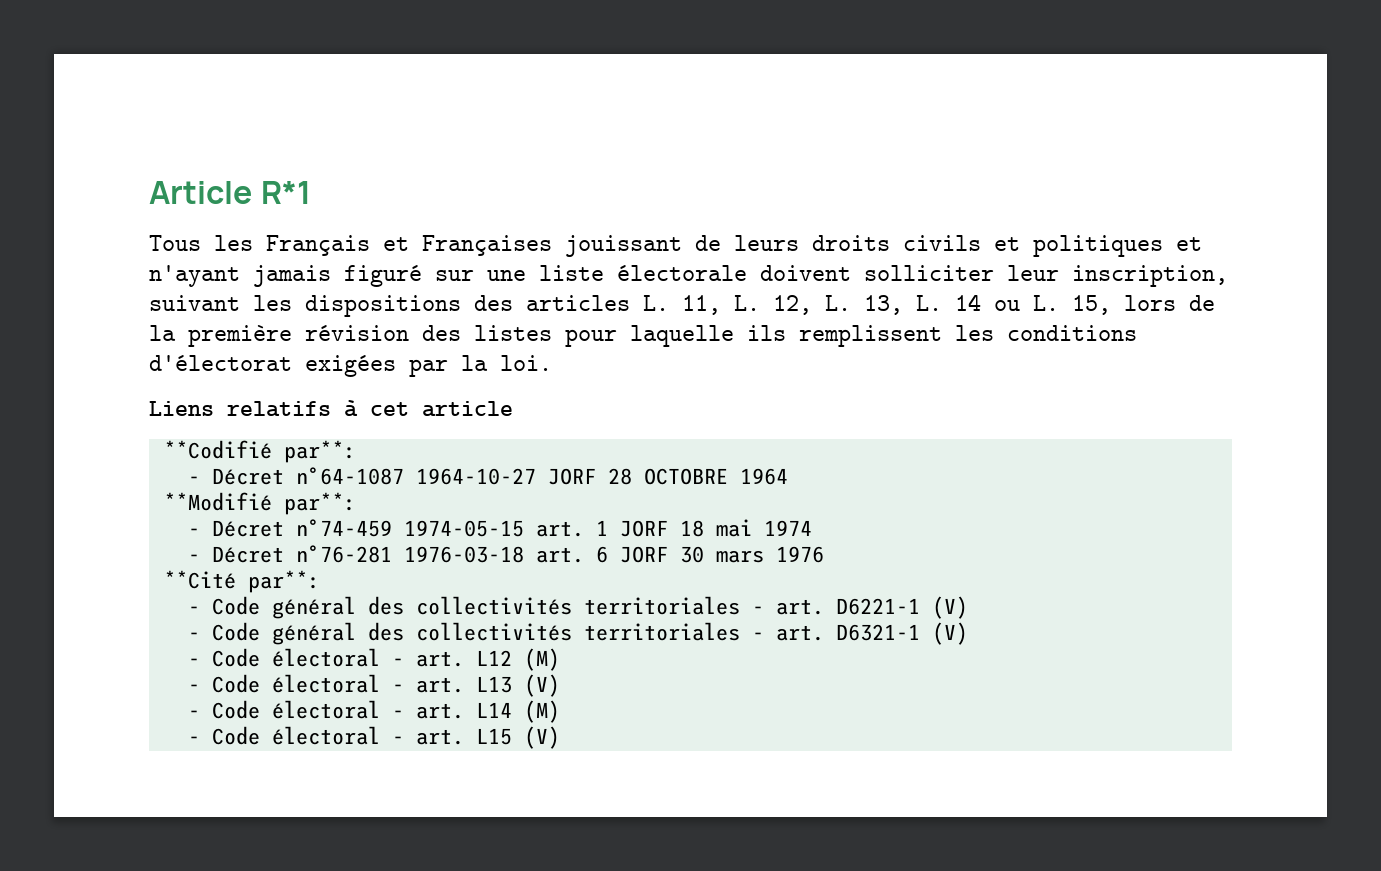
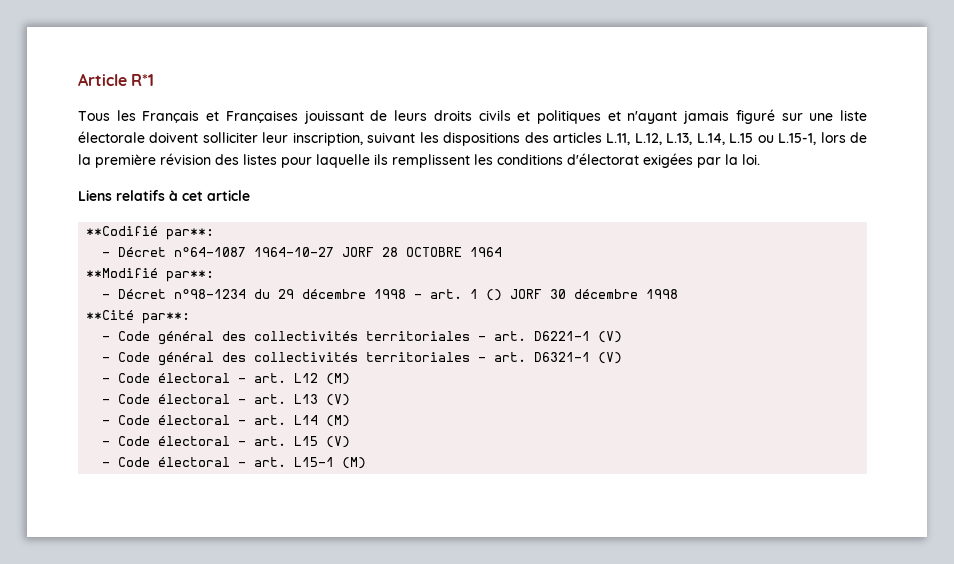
- Tous les Français et Françaises jouissant de leurs droits civils et politiques et n'ayant jamais figuré sur une liste électorale doivent solliciter leur inscription, suivant les dispositions des articles L. 11, L. 12, L. 13, L. 14 ou L. 15, lors de la première révision des listes pour laquelle ils remplissent les conditions d'électorat exigées par la loi.
+ Tous les Français et Françaises jouissant de leurs droits civils et politiques et n'ayant jamais figuré sur une liste électorale doivent solliciter leur inscription, suivant les dispositions des articles L.11, L.12, L.13, L.14, L.15 ou L.15-1, lors de la première révision des listes pour laquelle ils remplissent les conditions d'électorat exigées par la loi.
- - Décret n°74-459 1974-05-15 art. 1 JORF 18 mai 1974
- - Décret n°76-281 1976-03-18 art. 6 JORF 30 mars 1976
+ - Décret n°98-1234 du 29 décembre 1998 - art. 1 () JORF 30 décembre 1998
+ - Code électoral - art. L15-1 (M)

